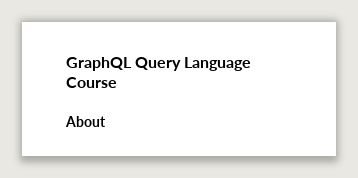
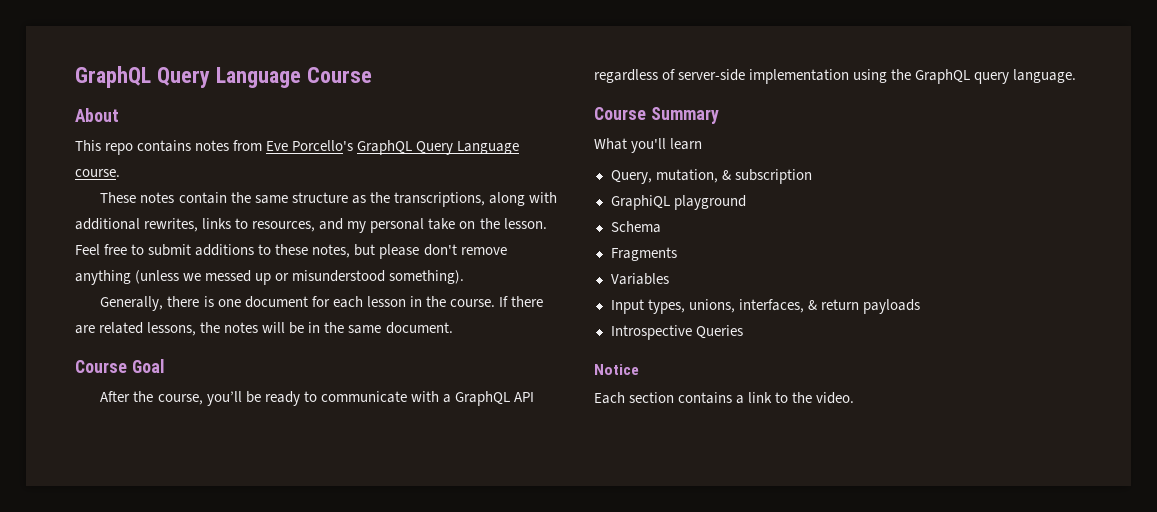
+ This repo contains notes from Eve Porcello's GraphQL Query Language course.
+ These notes contain the same structure as the transcriptions, along with additional rewrites, links to resources, and my personal take on the lesson. Feel free to submit additions to these notes, but please don't remove anything (unless we messed up or misunderstood something).
+ Generally, there is one document for each lesson in the course. If there are related lessons, the notes will be in the same document.
+ Course Goal
+ After the course, you’ll be ready to communicate with a GraphQL API regardless of server-side implementation using the GraphQL query language.
+ Course Summary
+ What you'll learn
+ Query, mutation, & subscription
+ GraphiQL playground
+ Schema
+ Fragments
+ Variables
+ Input types, unions, interfaces, & return payloads
+ Introspective Queries
+ Notice
+ Each section contains a link to the video.

